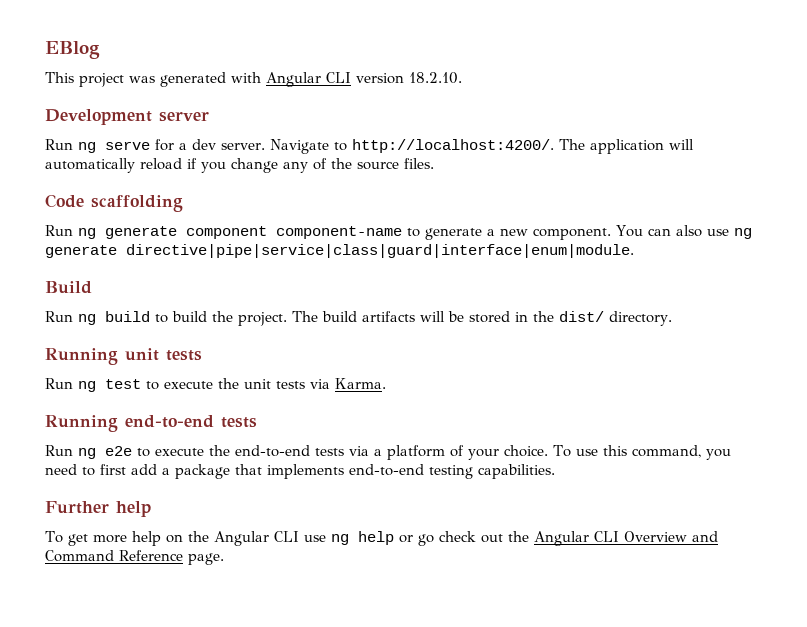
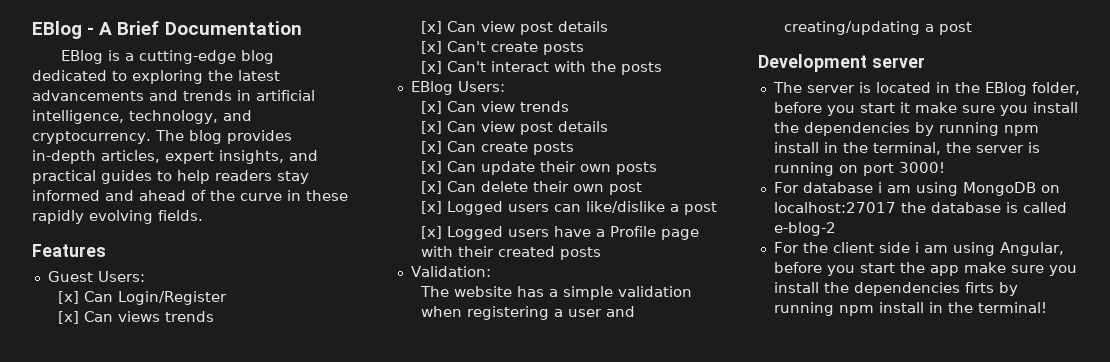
- EBlog
- This project was generated with Angular CLI version 18.2.10.
+ EBlog - A Brief Documentation
+ EBlog is a cutting-edge blog dedicated to exploring the latest advancements and trends in artificial intelligence, technology, and cryptocurrency. The blog provides in-depth articles, expert insights, and practical guides to help readers stay informed and ahead of the curve in these rapidly evolving fields.
+ Features
+ Guest Users:
+ [x] Can Login/Register
+ [x] Can views trends
+ [x] Can view post details
+ [x] Can't create posts
+ [x] Can't interact with the posts
+ EBlog Users:
+ [x] Can view trends
+ [x] Can view post details
+ [x] Can create posts
+ [x] Can update their own posts
+ [x] Can delete their own post
+ [x] Logged users can like/dislike a post
+ [x] Logged users have a Profile page with their created posts
+ Validation:
+ The website has a simple validation when registering a user and creating/updating a post
  Development server
- Run ng serve for a dev server. Navigate to http://localhost:4200/. The application will automatically reload if you change any of the source files.
- Code scaffolding
- Run ng generate component component-name to generate a new component. You can also use ng generate directive|pipe|service|class|guard|interface|enum|module.
- Build
- Run ng build to build the project. The build artifacts will be stored in the dist/ directory.
- Running unit tests
- Run ng test to execute the unit tests via Karma.
- Running end-to-end tests
- Run ng e2e to execute the end-to-end tests via a platform of your choice. To use this command, you need to first add a package that implements end-to-end testing capabilities.
- Further help
- To get more help on the Angular CLI use ng help or go check out the Angular CLI Overview and Command Reference page.
+ The server is located in the EBlog folder, before you start it make sure you install the dependencies by running npm install in the terminal, the server is running on port 3000!
+ For database i am using MongoDB on localhost:27017 the database is called e-blog-2
+ For the client side i am using Angular, before you start the app make sure you install the dependencies firts by running npm install in the terminal!

